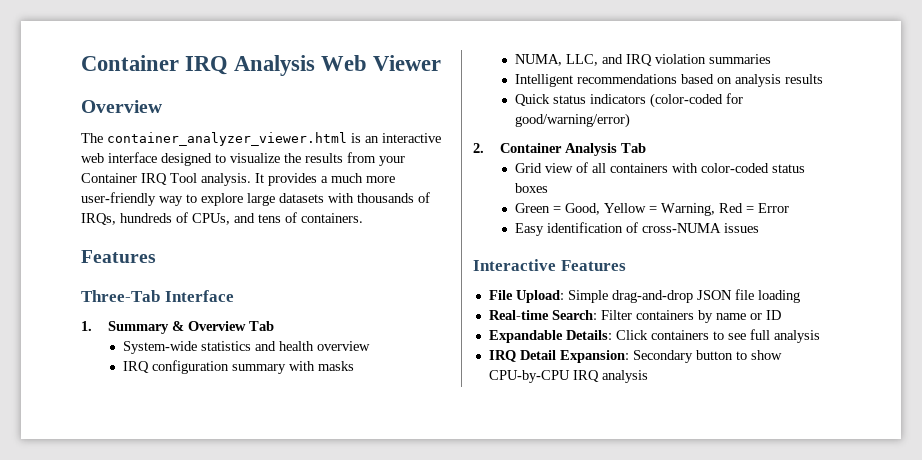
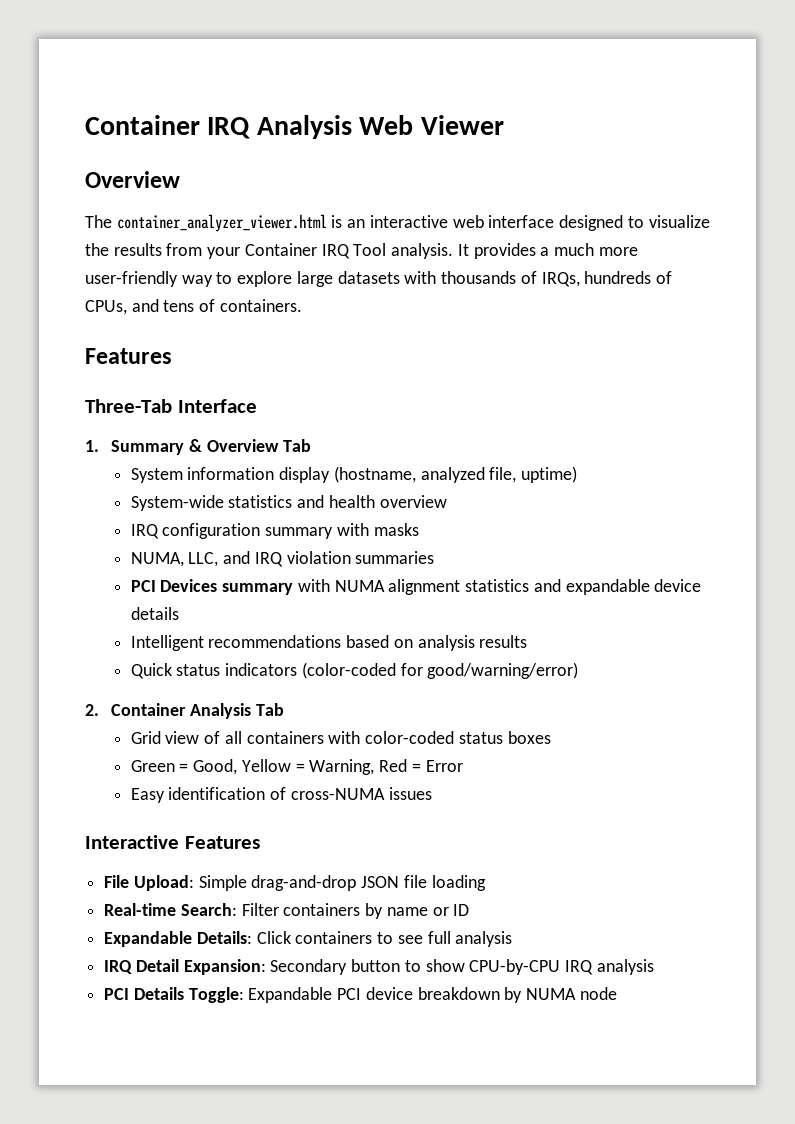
+ System information display (hostname, analyzed file, uptime)
+ PCI Devices summary with NUMA alignment statistics and expandable device details
+ PCI Details Toggle: Expandable PCI device breakdown by NUMA node

